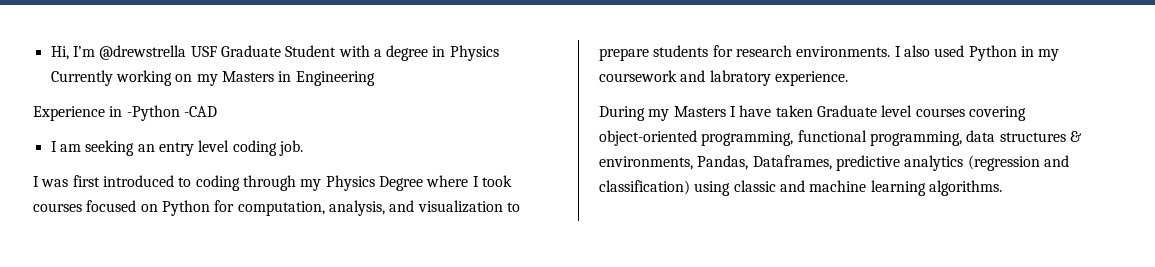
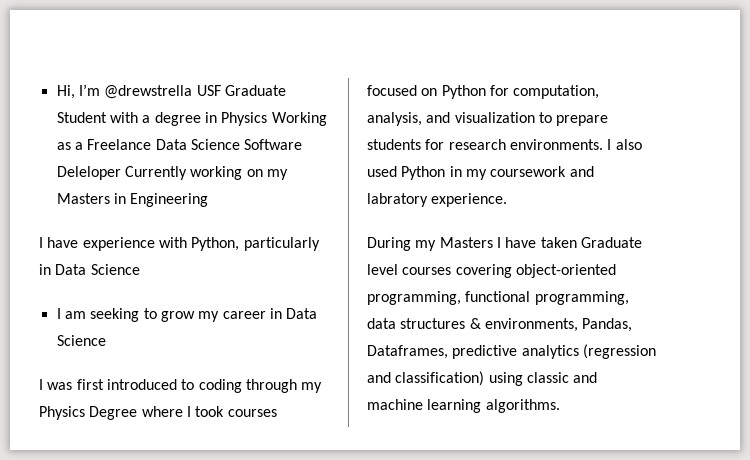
- Hi, I’m @drewstrella USF Graduate Student with a degree in Physics Currently working on my Masters in Engineering
+ Hi, I’m @drewstrella USF Graduate Student with a degree in Physics Working as a Freelance Data Science Software Deleloper Currently working on my Masters in Engineering
- Experience in -Python -CAD
- I am seeking an entry level coding job.
+ I have experience with Python, particularly in Data Science
+ I am seeking to grow my career in Data Science

